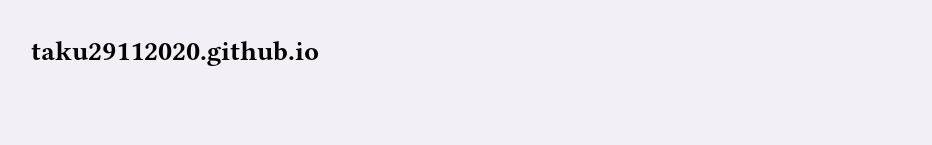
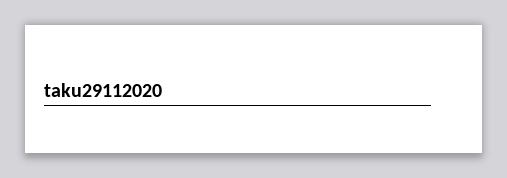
- taku29112020.github.io
+ taku29112020

